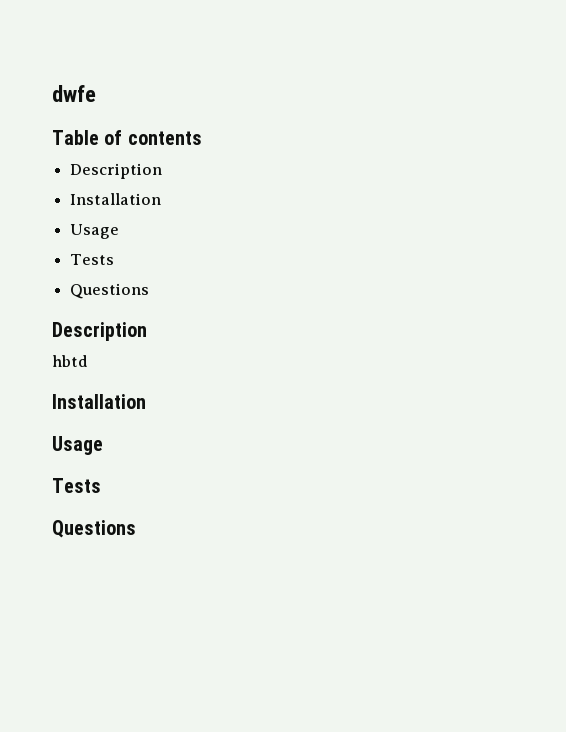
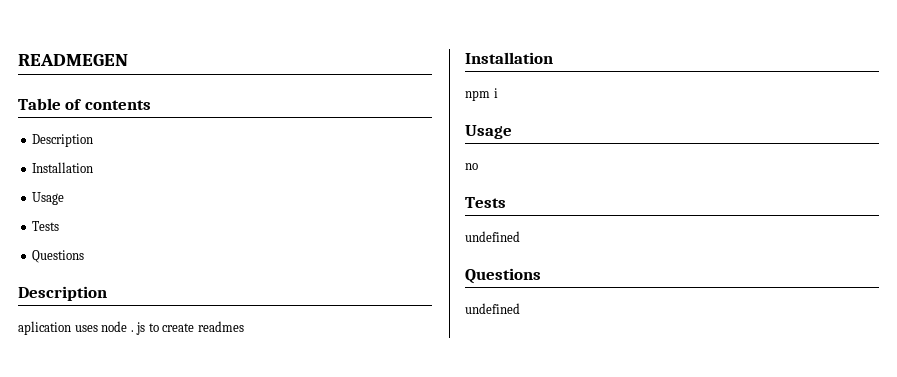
- dwfe
+ READMEGEN
- hbtd
+ aplication uses node . js to create readmes
  Installation
+ npm i
  Usage
+ no
  Tests
+ undefined
  Questions
+ undefined

